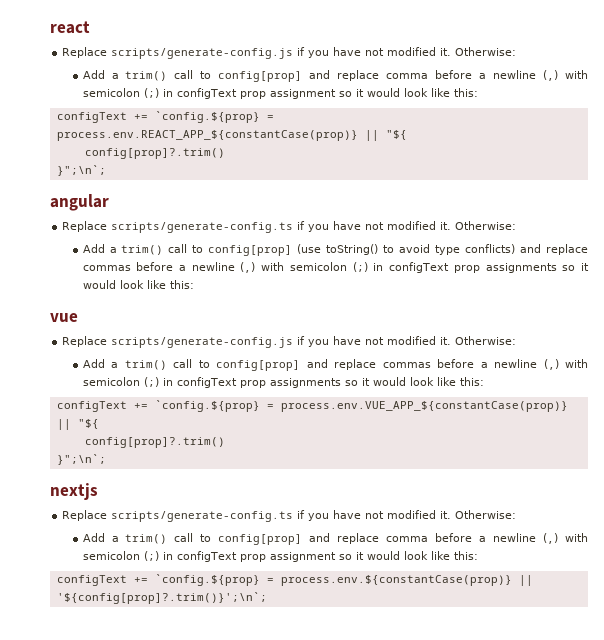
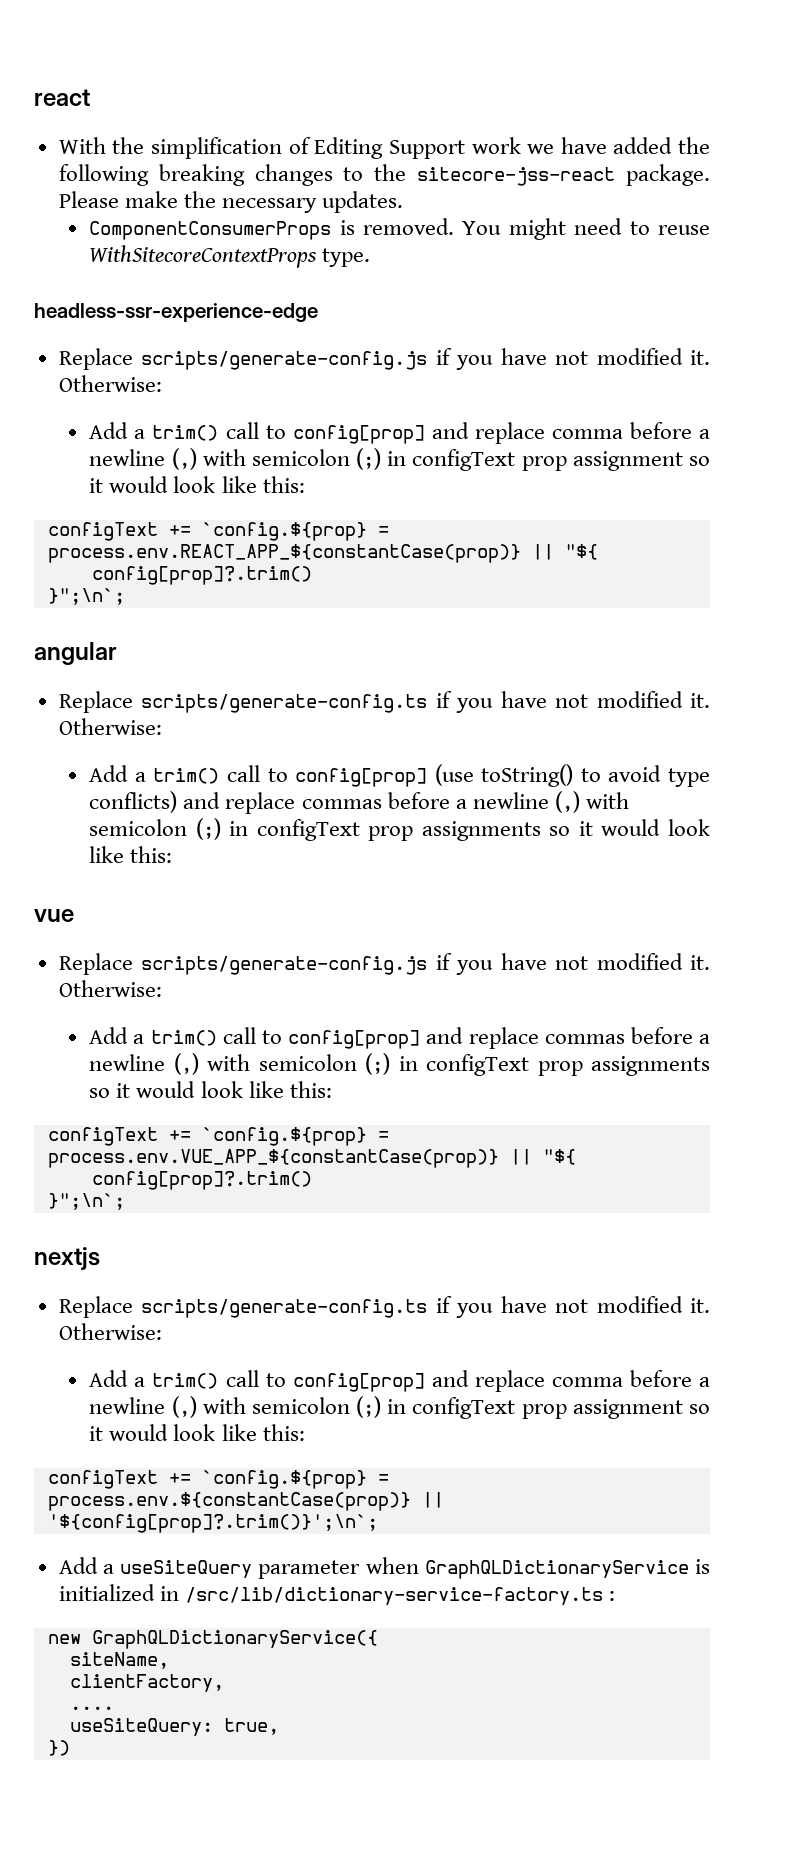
+ With the simplification of Editing Support work we have added the following breaking changes to the sitecore-jss-react package. Please make the necessary updates.
+ ComponentConsumerProps is removed. You might need to reuse WithSitecoreContextProps type.
+ headless-ssr-experience-edge
+ Add a useSiteQuery parameter when GraphQLDictionaryService is initialized in /src/lib/dictionary-service-factory.ts :
+ new GraphQLDictionaryService({
+ siteName,
+ clientFactory,
+ ....
+ useSiteQuery: true,
+ })

